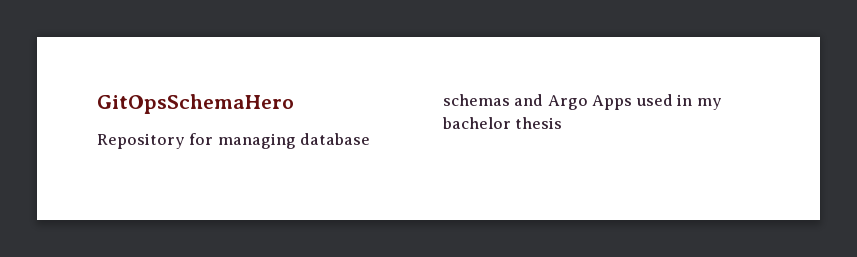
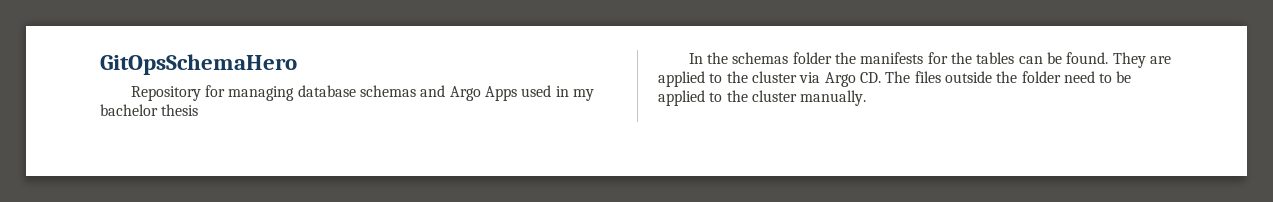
+ In the schemas folder the manifests for the tables can be found. They are applied to the cluster via Argo CD. The files outside the folder need to be applied to the cluster manually.

